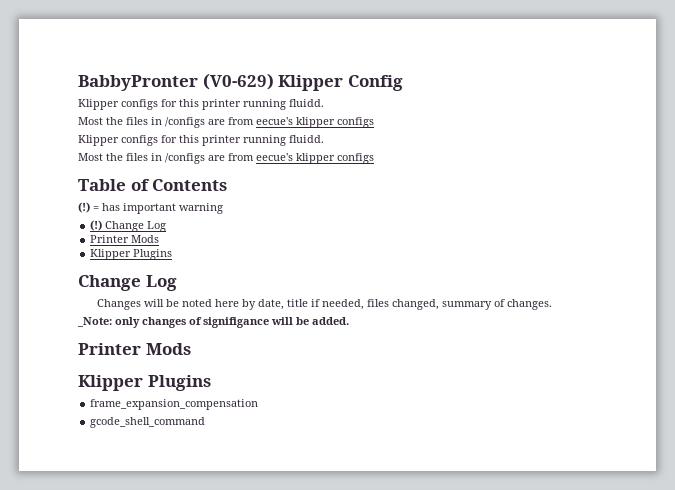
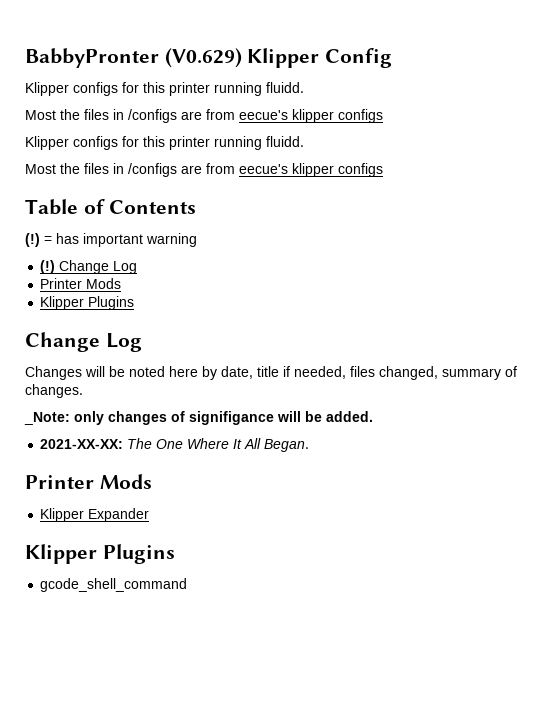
- BabbyPronter (V0-629) Klipper Config
+ BabbyPronter (V0.629) Klipper Config
  _Note: only changes of signifigance will be added.
+ 2021-XX-XX: The One Where It All Began.
  Printer Mods
+ Klipper Expander
  Klipper Plugins
- frame_expansion_compensation

